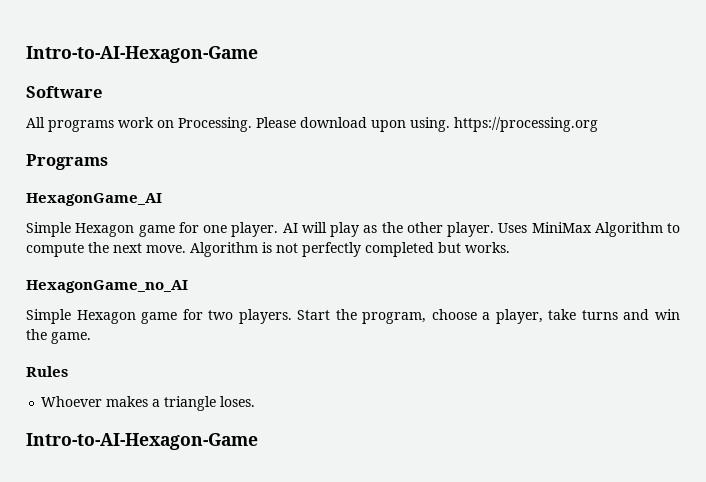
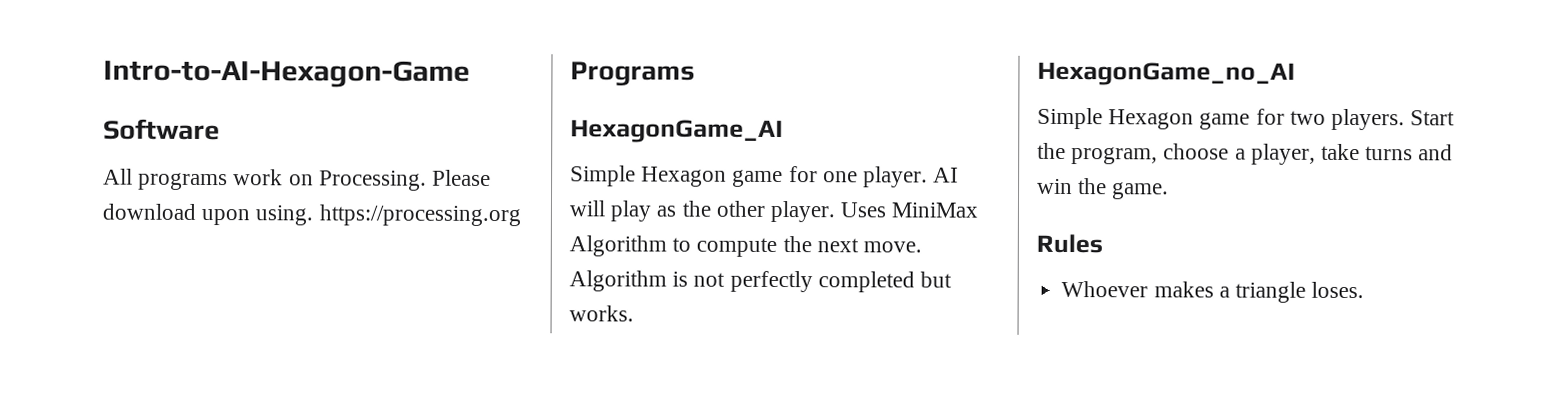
  Whoever makes a triangle loses.
- Intro-to-AI-Hexagon-Game

